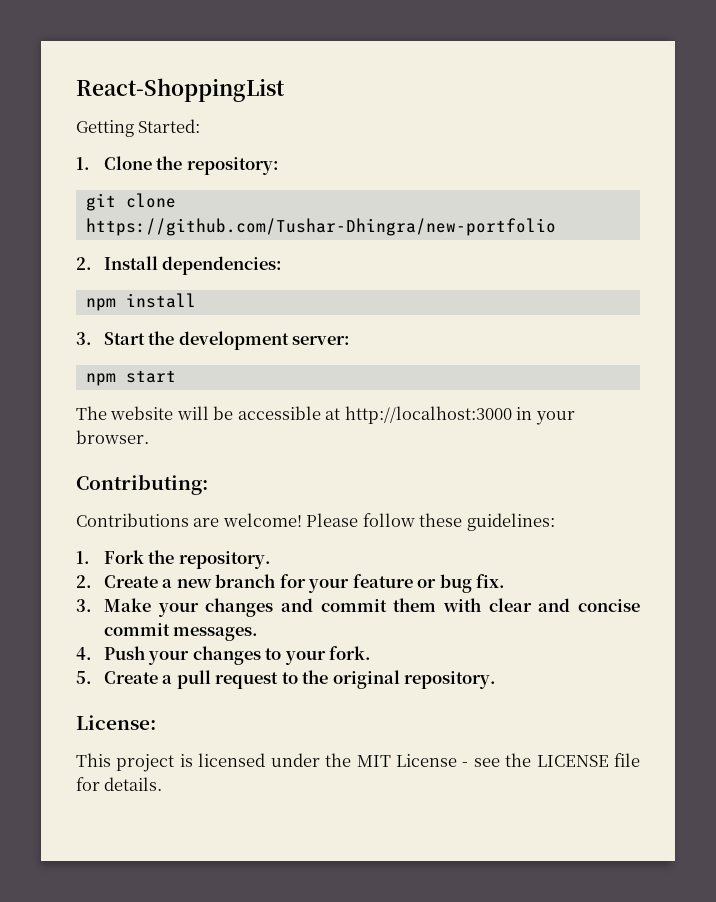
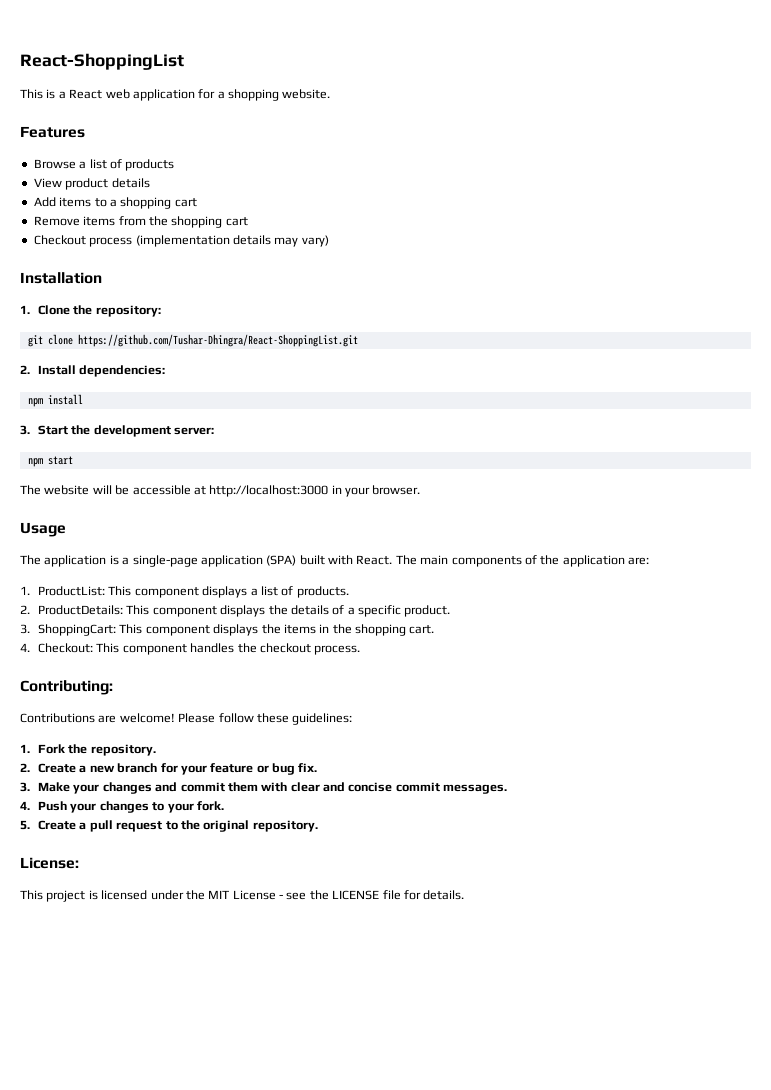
- Getting Started:
+ This is a React web application for a shopping website.
+ Features
+ Browse a list of products
+ View product details
+ Add items to a shopping cart
+ Remove items from the shopping cart
+ Checkout process (implementation details may vary)
+ Installation
- git clone https://github.com/Tushar-Dhingra/new-portfolio
+ git clone https://github.com/Tushar-Dhingra/React-ShoppingList.git
+ Usage
+ The application is a single-page application (SPA) built with React. The main components of the application are:
+ 1. ProductList: This component displays a list of products.
+ 2. ProductDetails: This component displays the details of a specific product.
+ 3. ShoppingCart: This component displays the items in the shopping cart.
+ 4. Checkout: This component handles the checkout process.

